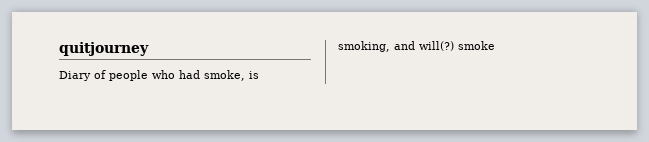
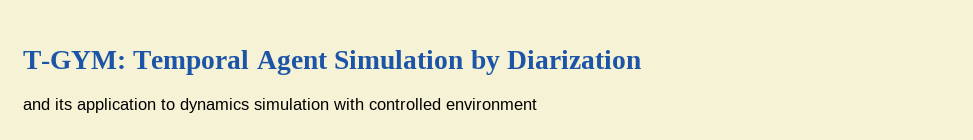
- quitjourney
- Diary of people who had smoke, is smoking, and will(?) smoke
+ T-GYM: Temporal Agent Simulation by Diarization
+ and its application to dynamics simulation with controlled environment

